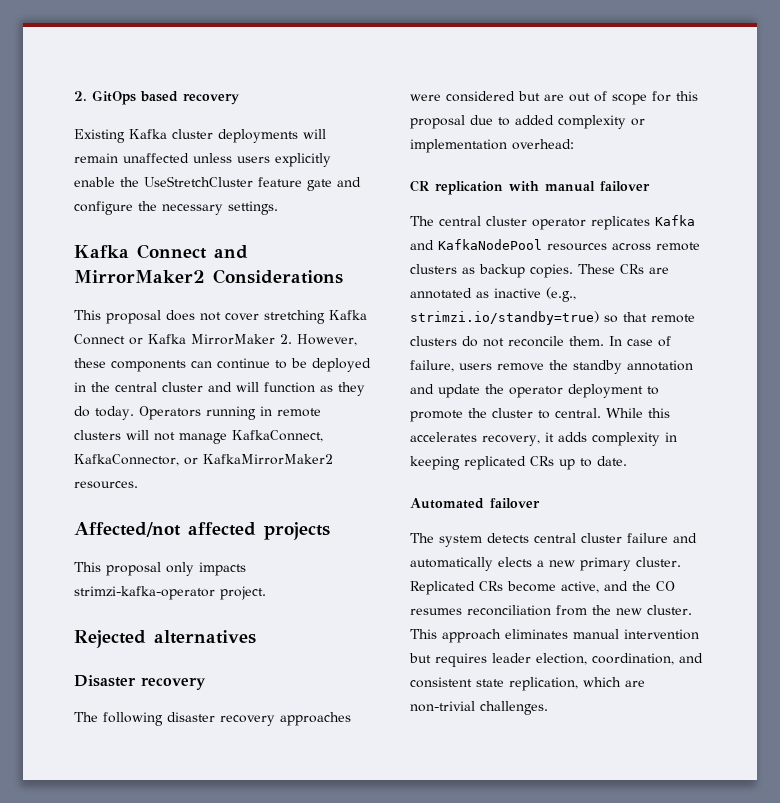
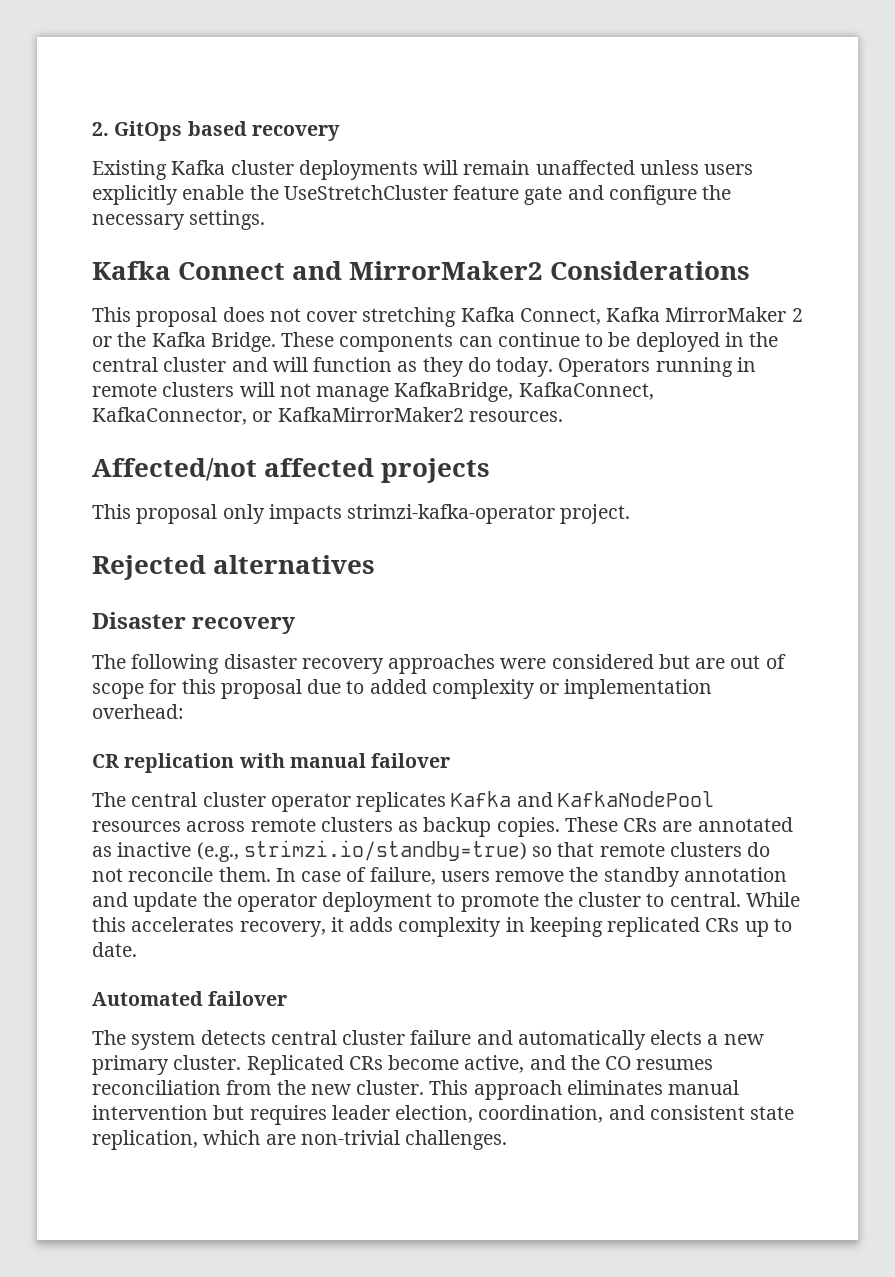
- This proposal does not cover stretching Kafka Connect or Kafka MirrorMaker 2. However, these components can continue to be deployed in the central cluster and will function as they do today.
+ This proposal does not cover stretching Kafka Connect, Kafka MirrorMaker 2 or the Kafka Bridge. These components can continue to be deployed in the central cluster and will function as they do today.
- Operators running in remote clusters will not manage KafkaConnect, KafkaConnector, or KafkaMirrorMaker2 resources.
+ Operators running in remote clusters will not manage KafkaBridge, KafkaConnect, KafkaConnector, or KafkaMirrorMaker2 resources.

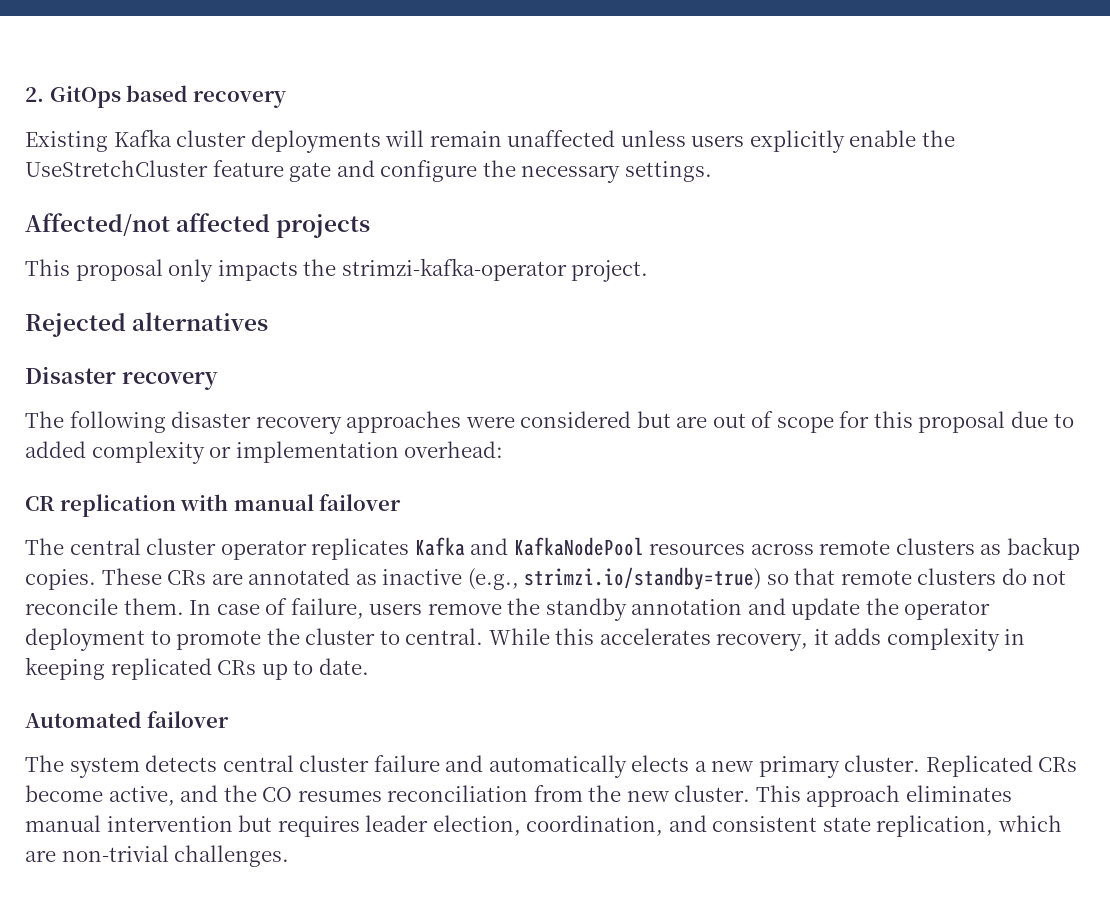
- Kafka Connect and MirrorMaker2 Considerations
- This proposal does not cover stretching Kafka Connect, Kafka MirrorMaker 2 or the Kafka Bridge. These components can continue to be deployed in the central cluster and will function as they do today. Operators running in remote clusters will not manage KafkaBridge, KafkaConnect, KafkaConnector, or KafkaMirrorMaker2 resources.
- This proposal only impacts strimzi-kafka-operator project.
+ This proposal only impacts the strimzi-kafka-operator project.

